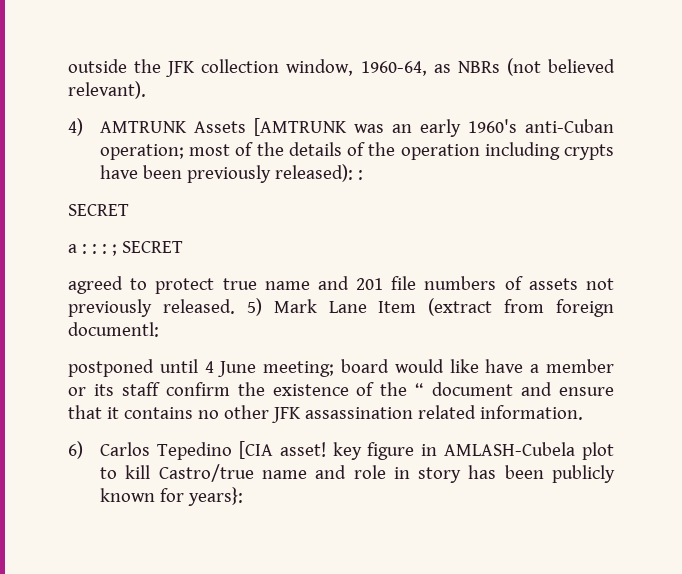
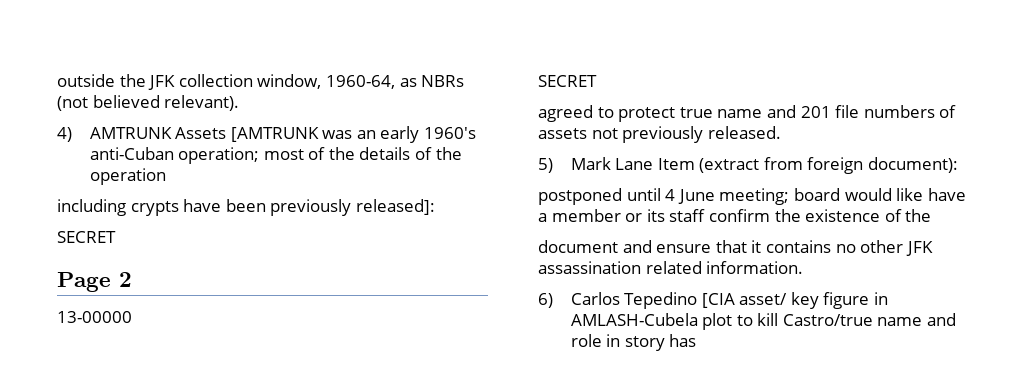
- 4) AMTRUNK Assets [AMTRUNK was an early 1960's anti-Cuban operation; most of the details of the operation including crypts have been previously released): :
+ 4) AMTRUNK Assets [AMTRUNK was an early 1960's anti-Cuban operation; most of the details of the operation
+ including crypts have been previously released]:
  SECRET
- a : : : ; SECRET
+ Page 2
+ 13-00000
+ SECRET
- agreed to protect true name and 201 file numbers of assets not previously released. 5) Mark Lane Item (extract from foreign documentl:
+ agreed to protect true name and 201 file numbers of assets not previously released.
+ 5) Mark Lane Item (extract from foreign document):
- postponed until 4 June meeting; board would like have a member or its staff confirm the existence of the “ document and ensure that it contains no other JFK assassination related information.
+ postponed until 4 June meeting; board would like have a member or its staff confirm the existence of the
+ document and ensure that it contains no other JFK assassination related information.
- 6) Carlos Tepedino [CIA asset! key figure in AMLASH-Cubela plot to kill Castro/true name and role in story has been publicly known for years}:
+ 6) Carlos Tepedino [CIA asset/ key figure in AMLASH-Cubela plot to kill Castro/true name and role in story has

